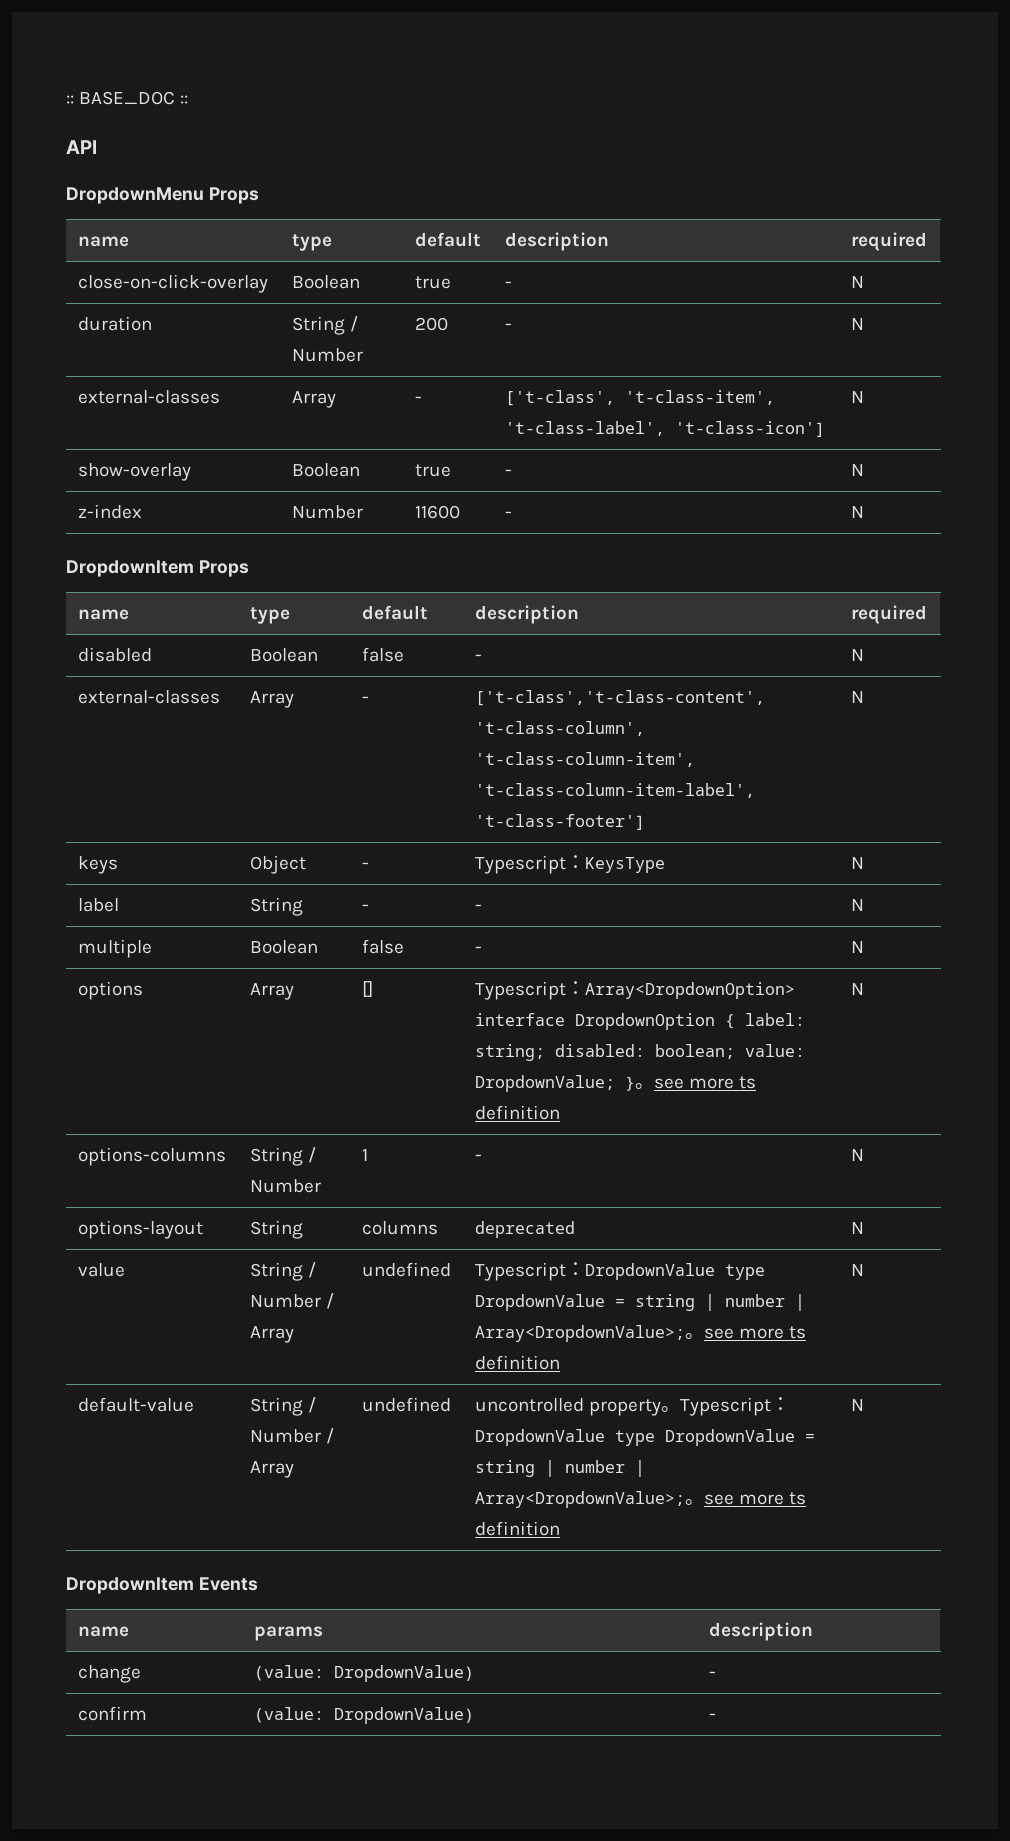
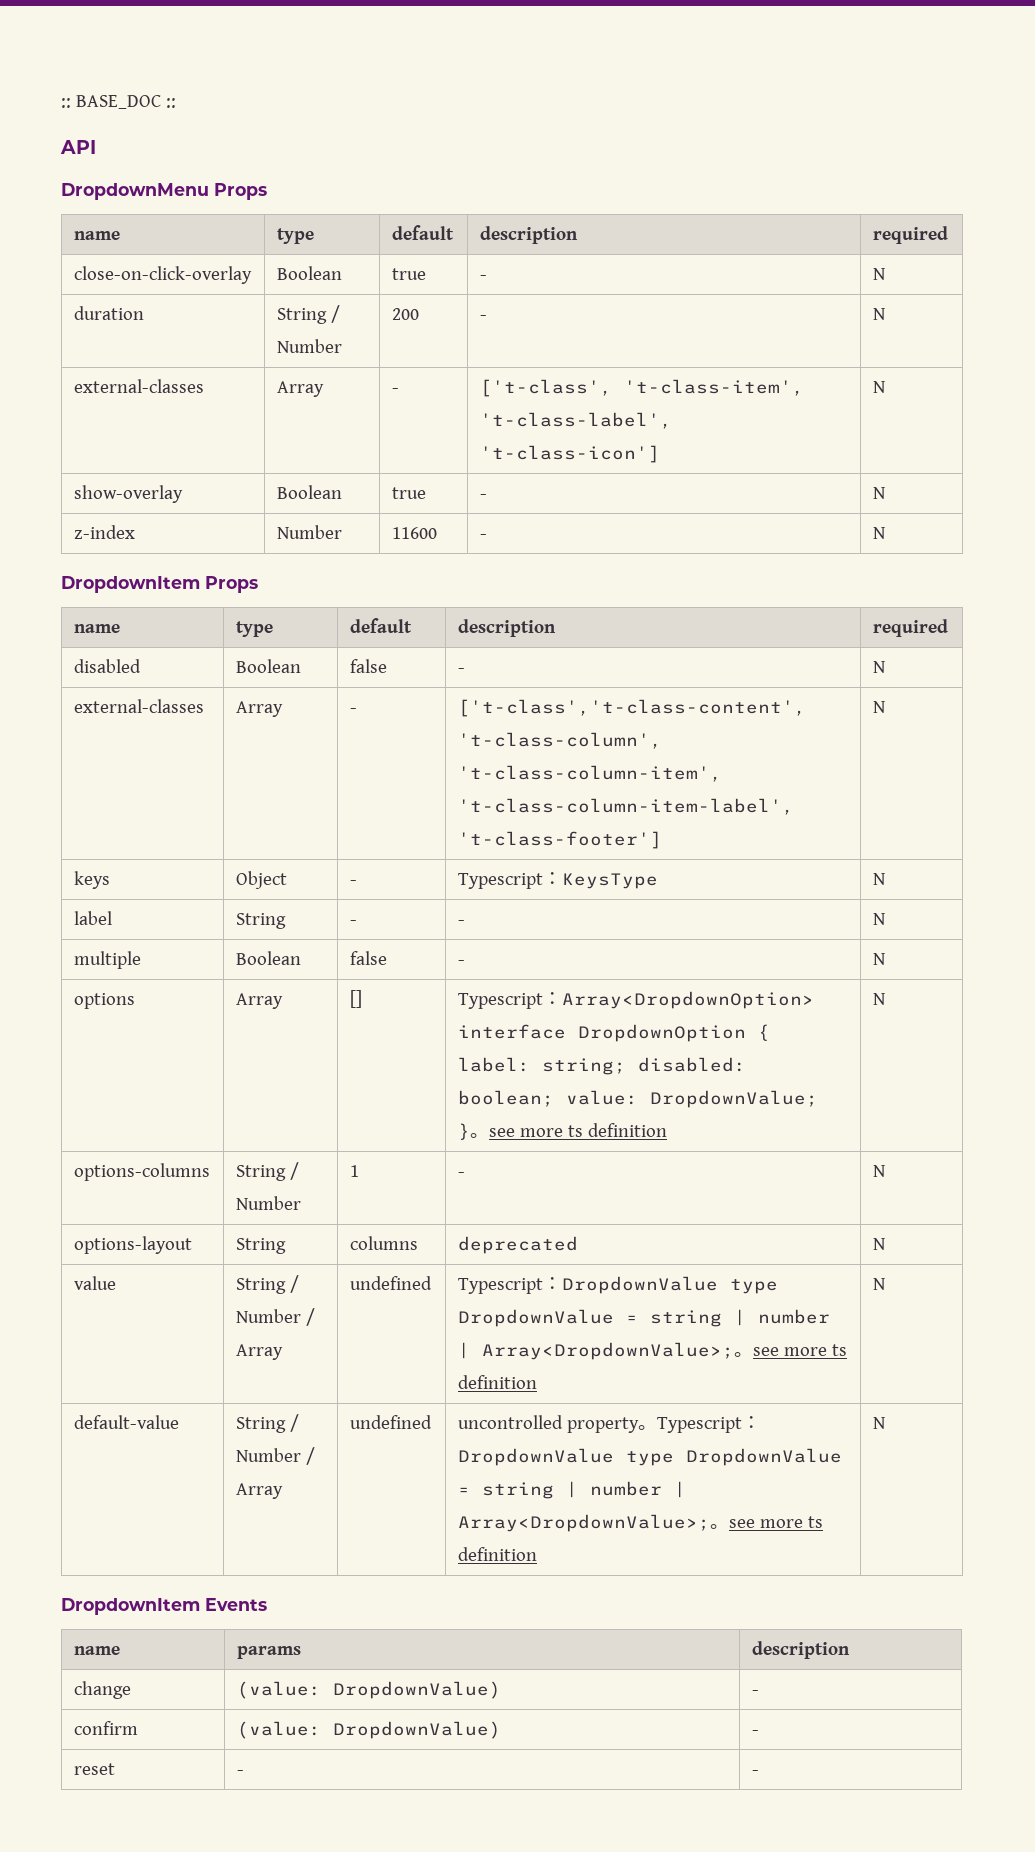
+ reset | - | -

